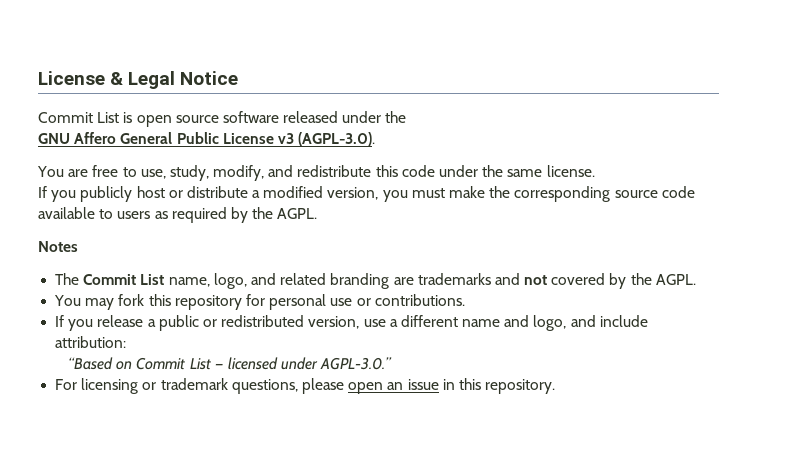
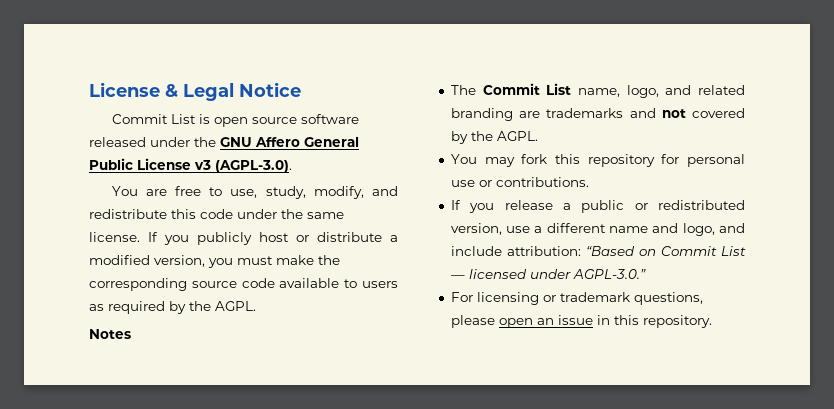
- Commit List is open source software released under the
- GNU Affero General Public License v3 (AGPL-3.0).
+ Commit List is open source software released under the GNU Affero General Public License v3 (AGPL-3.0).
- You are free to use, study, modify, and redistribute this code under the same license.
- If you publicly host or distribute a modified version, you must make the corresponding source code available to users as required by the AGPL.
+ You are free to use, study, modify, and redistribute this code under the same license. If you publicly host or distribute a modified version, you must make the corresponding source code available to users as required by the AGPL.
- If you release a public or redistributed version, use a different name and logo, and include attribution:
- “Based on Commit List — licensed under AGPL-3.0.”
+ If you release a public or redistributed version, use a different name and logo, and include attribution: “Based on Commit List — licensed under AGPL-3.0.”

